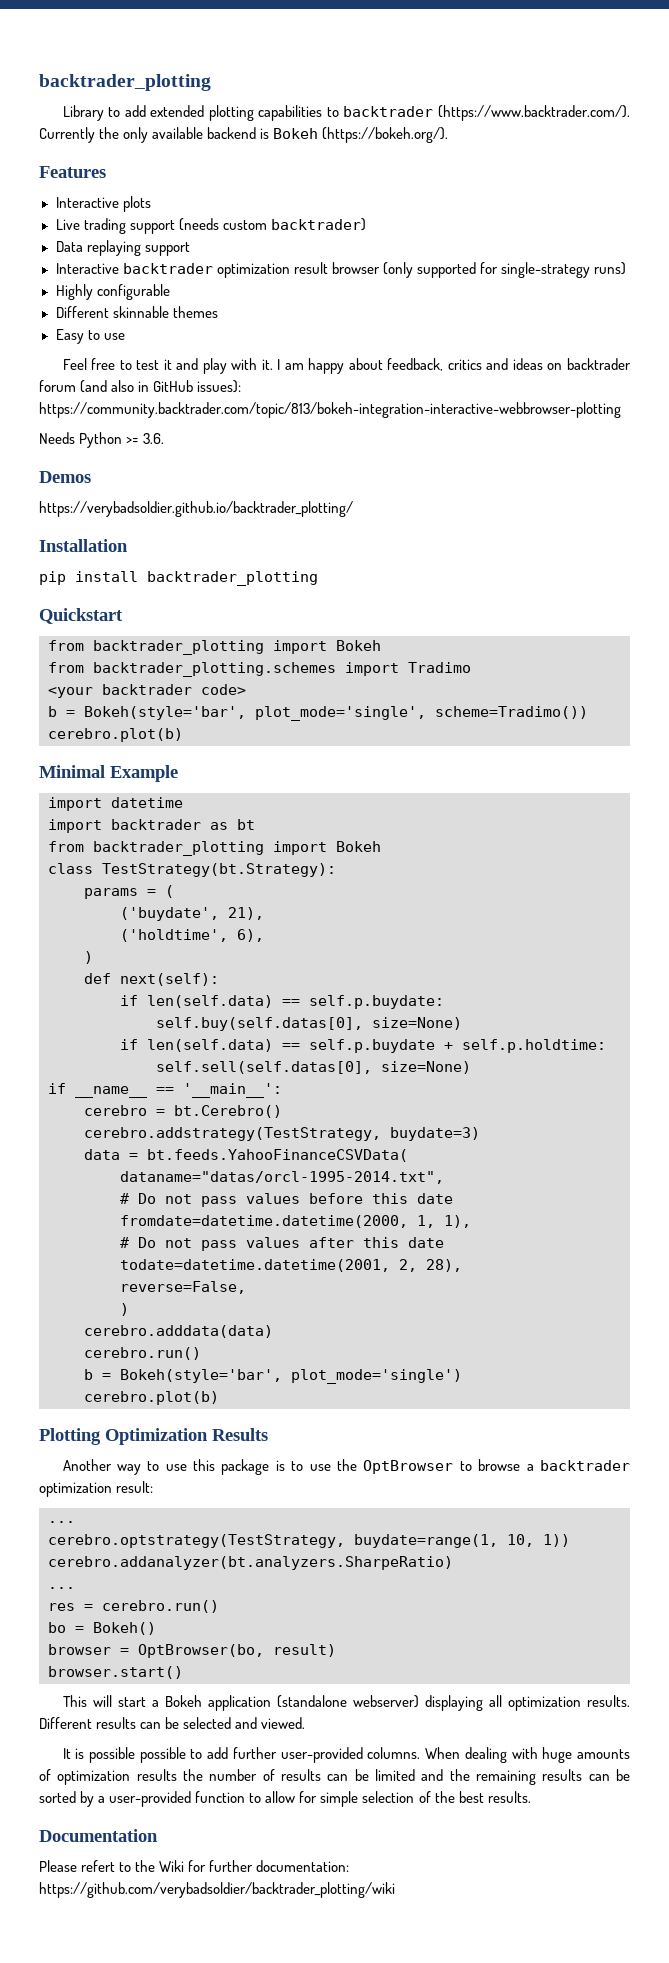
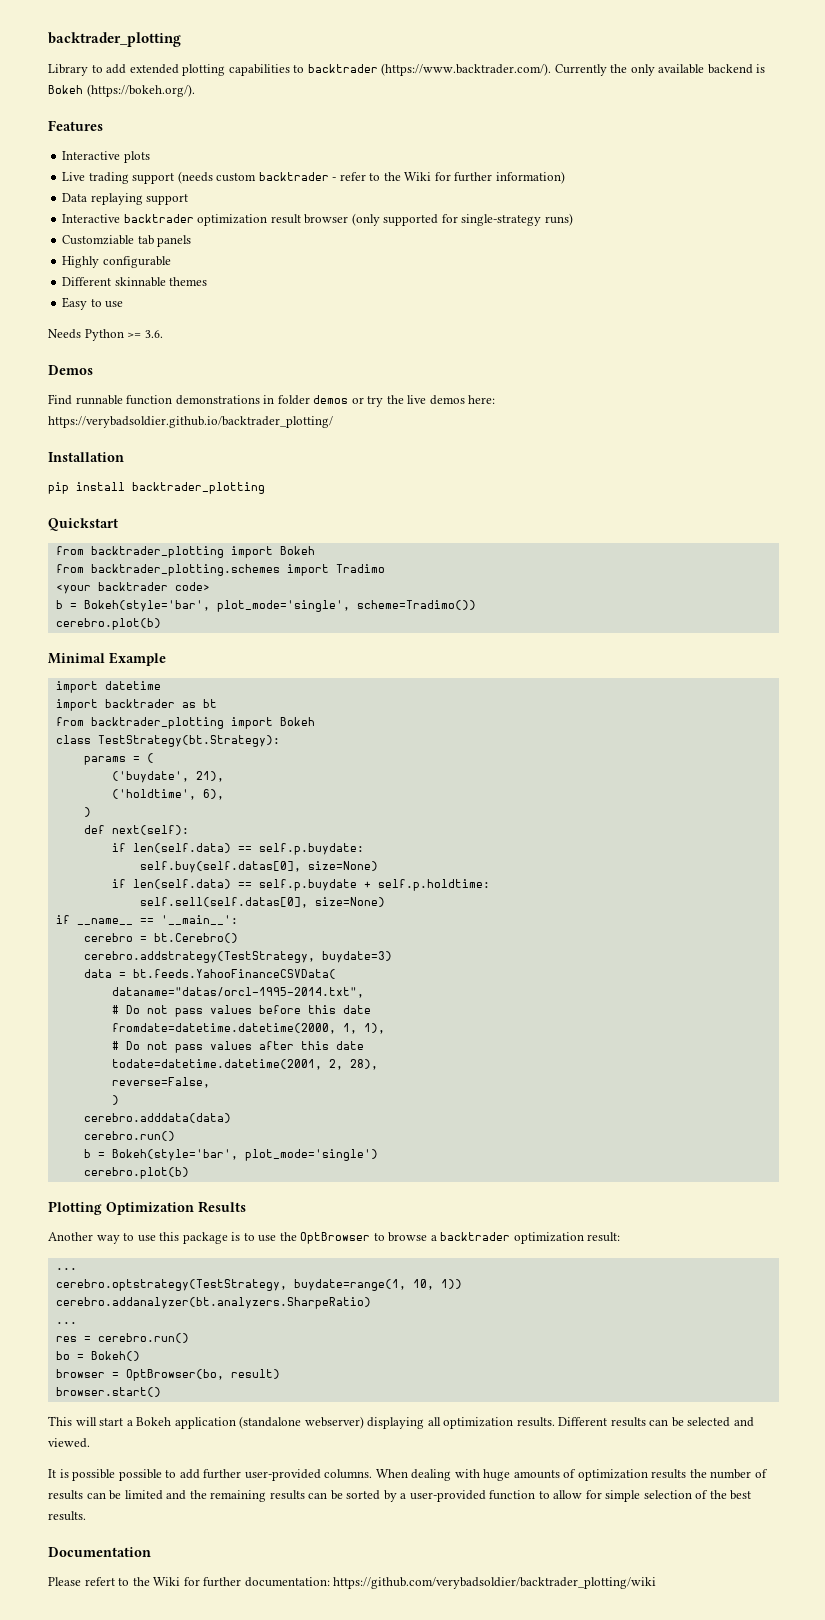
- Live trading support (needs custom backtrader)
+ Live trading support (needs custom backtrader - refer to the Wiki for further information)
+ Customziable tab panels
- Feel free to test it and play with it. I am happy about feedback, critics and ideas on backtrader forum (and also in GitHub issues): https://community.backtrader.com/topic/813/bokeh-integration-interactive-webbrowser-plotting
- https://verybadsoldier.github.io/backtrader_plotting/
+ Find runnable function demonstrations in folder demos or try the live demos here: https://verybadsoldier.github.io/backtrader_plotting/

